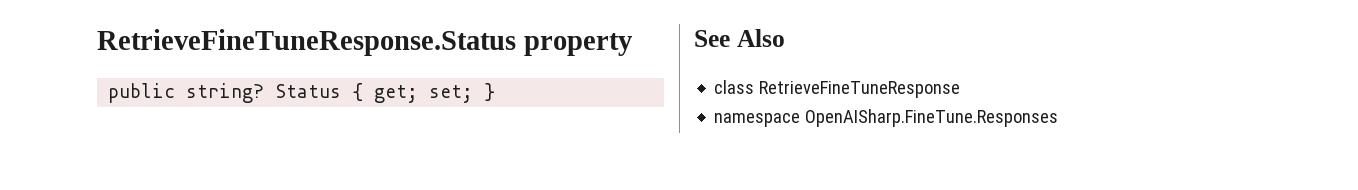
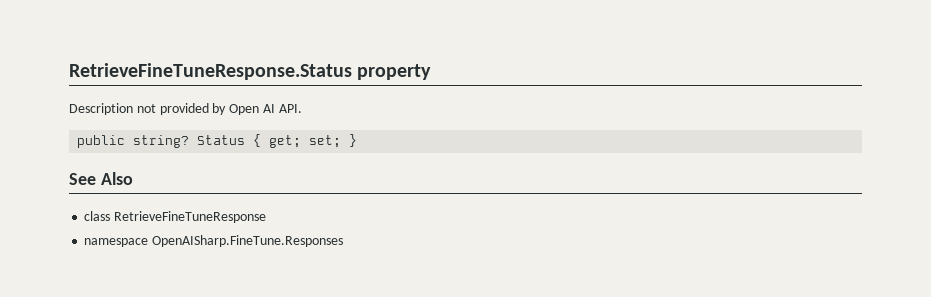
+ Description not provided by Open AI API.

